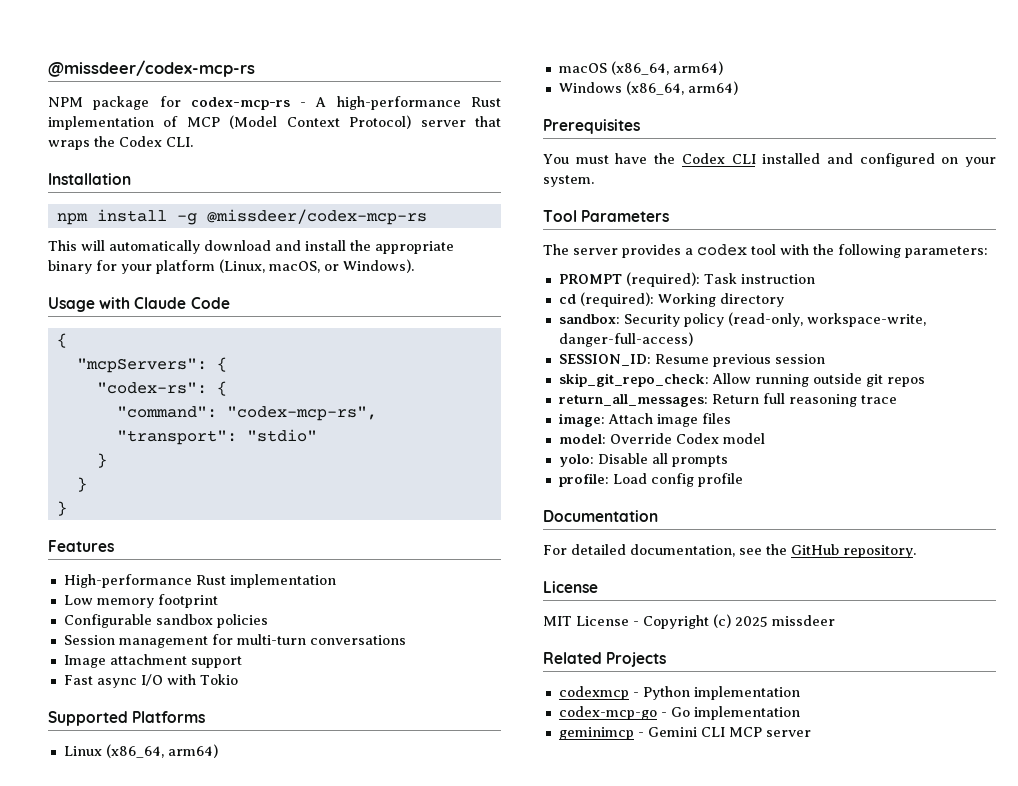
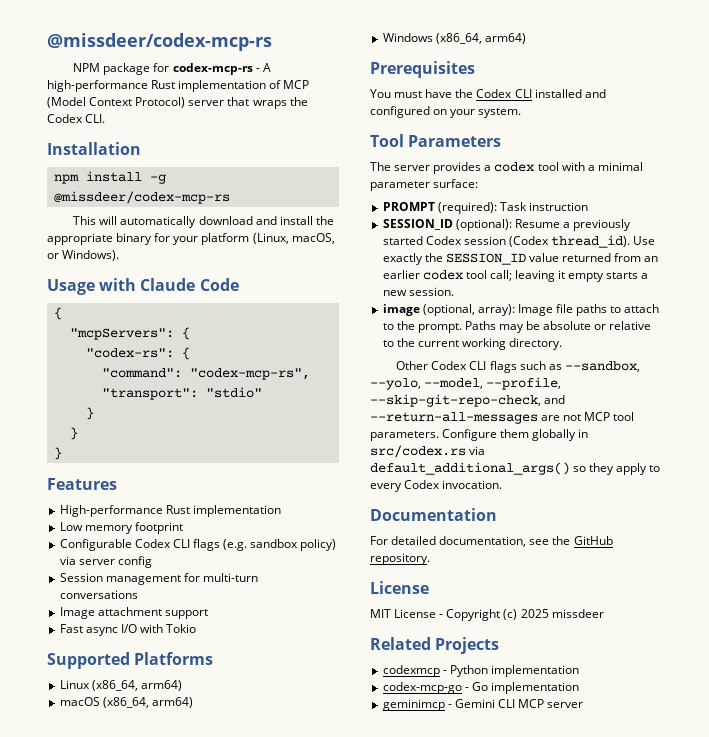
- Configurable sandbox policies
+ Configurable Codex CLI flags (e.g. sandbox policy) via server config
- The server provides a codex tool with the following parameters:
+ The server provides a codex tool with a minimal parameter surface:
- cd (required): Working directory
- sandbox: Security policy (read-only, workspace-write, danger-full-access)
- SESSION_ID: Resume previous session
- skip_git_repo_check: Allow running outside git repos
- return_all_messages: Return full reasoning trace
- image: Attach image files
- model: Override Codex model
- yolo: Disable all prompts
- profile: Load config profile
+ SESSION_ID (optional): Resume a previously started Codex session (Codex thread_id). Use exactly the SESSION_ID value returned from an earlier codex tool call; leaving it empty starts a new session.
+ image (optional, array): Image file paths to attach to the prompt. Paths may be absolute or relative to the current working directory.
+ Other Codex CLI flags such as --sandbox, --yolo, --model, --profile, --skip-git-repo-check, and --return-all-messages are not MCP tool parameters. Configure them globally in src/codex.rs via default_additional_args() so they apply to every Codex invocation.

